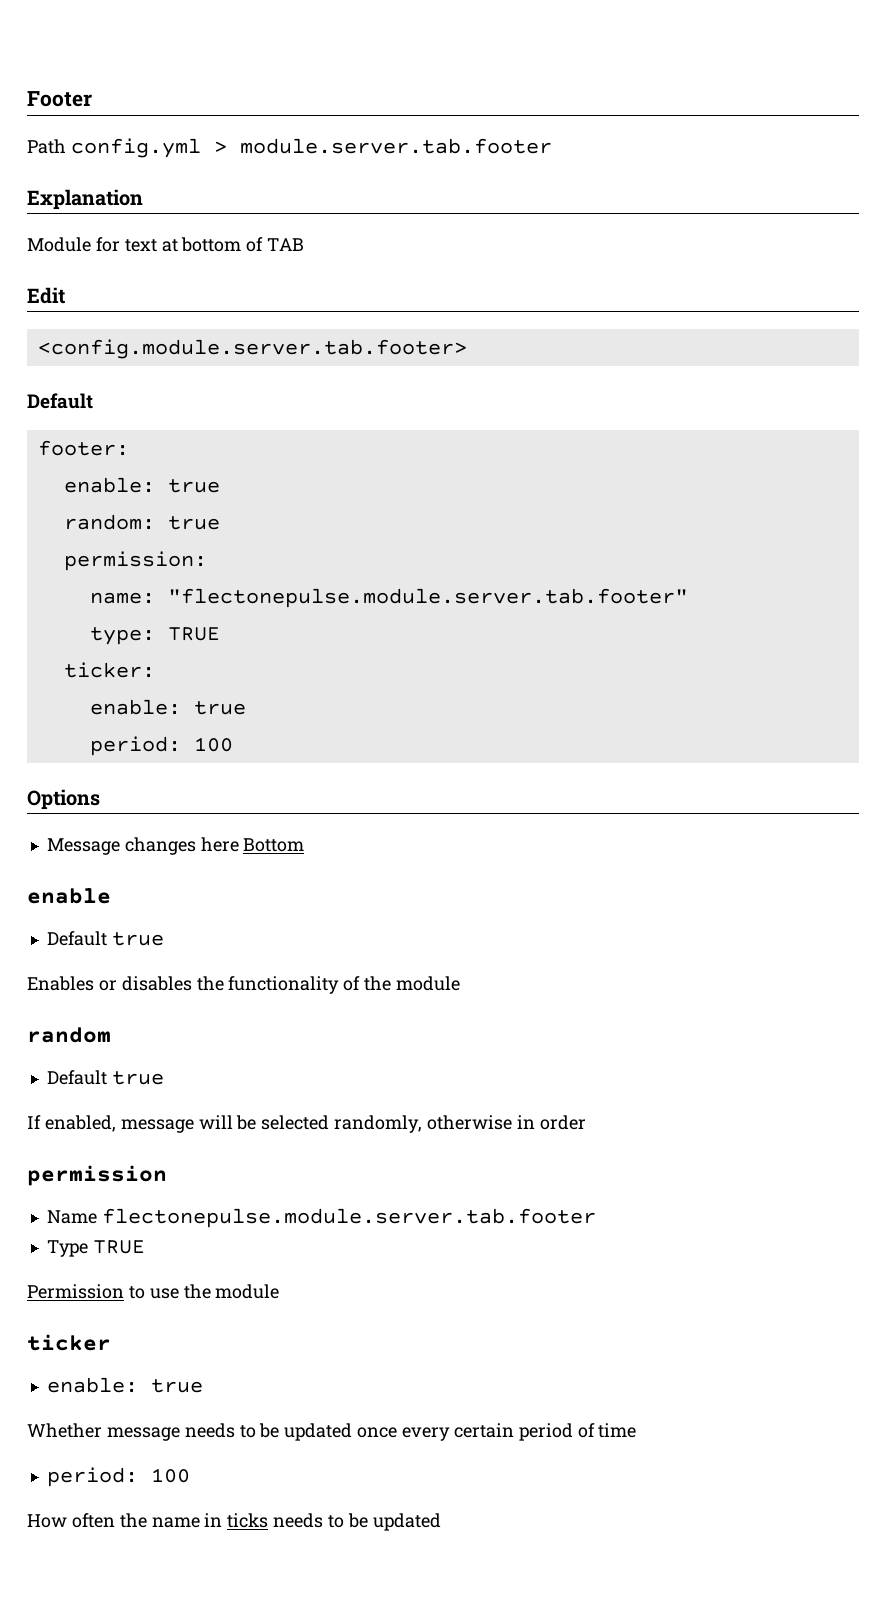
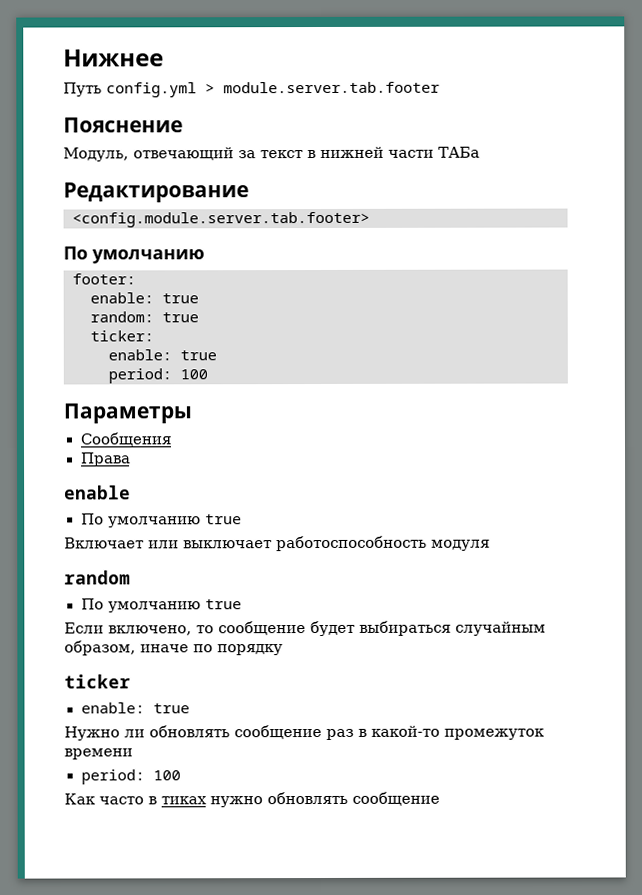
- Footer
- Path config.yml > module.server.tab.footer
+ Нижнее
+ Путь config.yml > module.server.tab.footer
- Explanation
- Module for text at bottom of TAB
- Edit
+ Пояснение
+ Модуль, отвечающий за текст в нижней части ТАБа
+ Редактирование
  <config.module.server.tab.footer>
- Default
+ По умолчанию
- permission:
- name: "flectonepulse.module.server.tab.footer"
- type: TRUE
- Options
- Message changes here Bottom
+ Параметры
+ Сообщения
+ Права
  enable
- Default true
- Enables or disables the functionality of the module
+ По умолчанию true
+ Включает или выключает работоспособность модуля
  random
- Default true
- If enabled, message will be selected randomly, otherwise in order
- permission
- Name flectonepulse.module.server.tab.footer
- Type TRUE
- Permission to use the module
+ По умолчанию true
+ Если включено, то сообщение будет выбираться случайным образом, иначе по порядку
  ticker
  enable: true
- Whether message needs to be updated once every certain period of time
+ Нужно ли обновлять сообщение раз в какой-то промежуток времени
  period: 100
- How often the name in ticks needs to be updated
+ Как часто в тиках нужно обновлять сообщение

